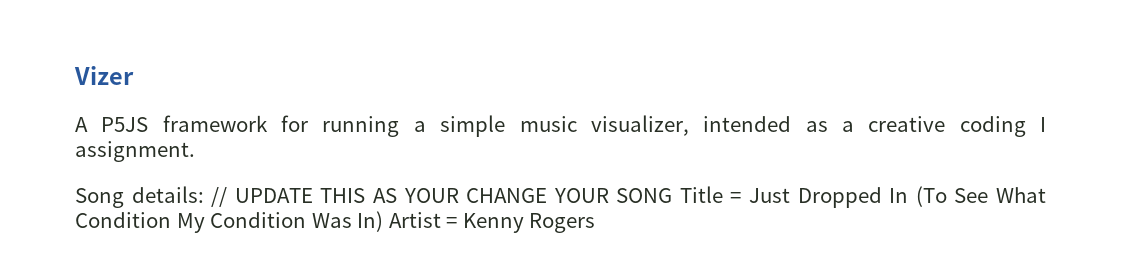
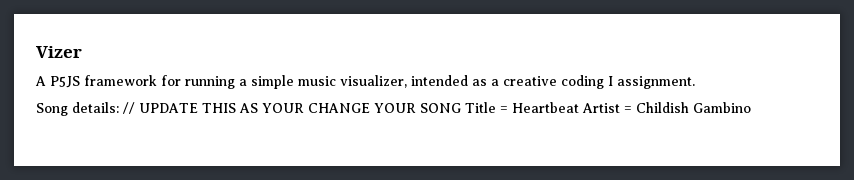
- Song details: // UPDATE THIS AS YOUR CHANGE YOUR SONG Title = Just Dropped In (To See What Condition My Condition Was In) Artist = Kenny Rogers
+ Song details: // UPDATE THIS AS YOUR CHANGE YOUR SONG Title = Heartbeat Artist = Childish Gambino

